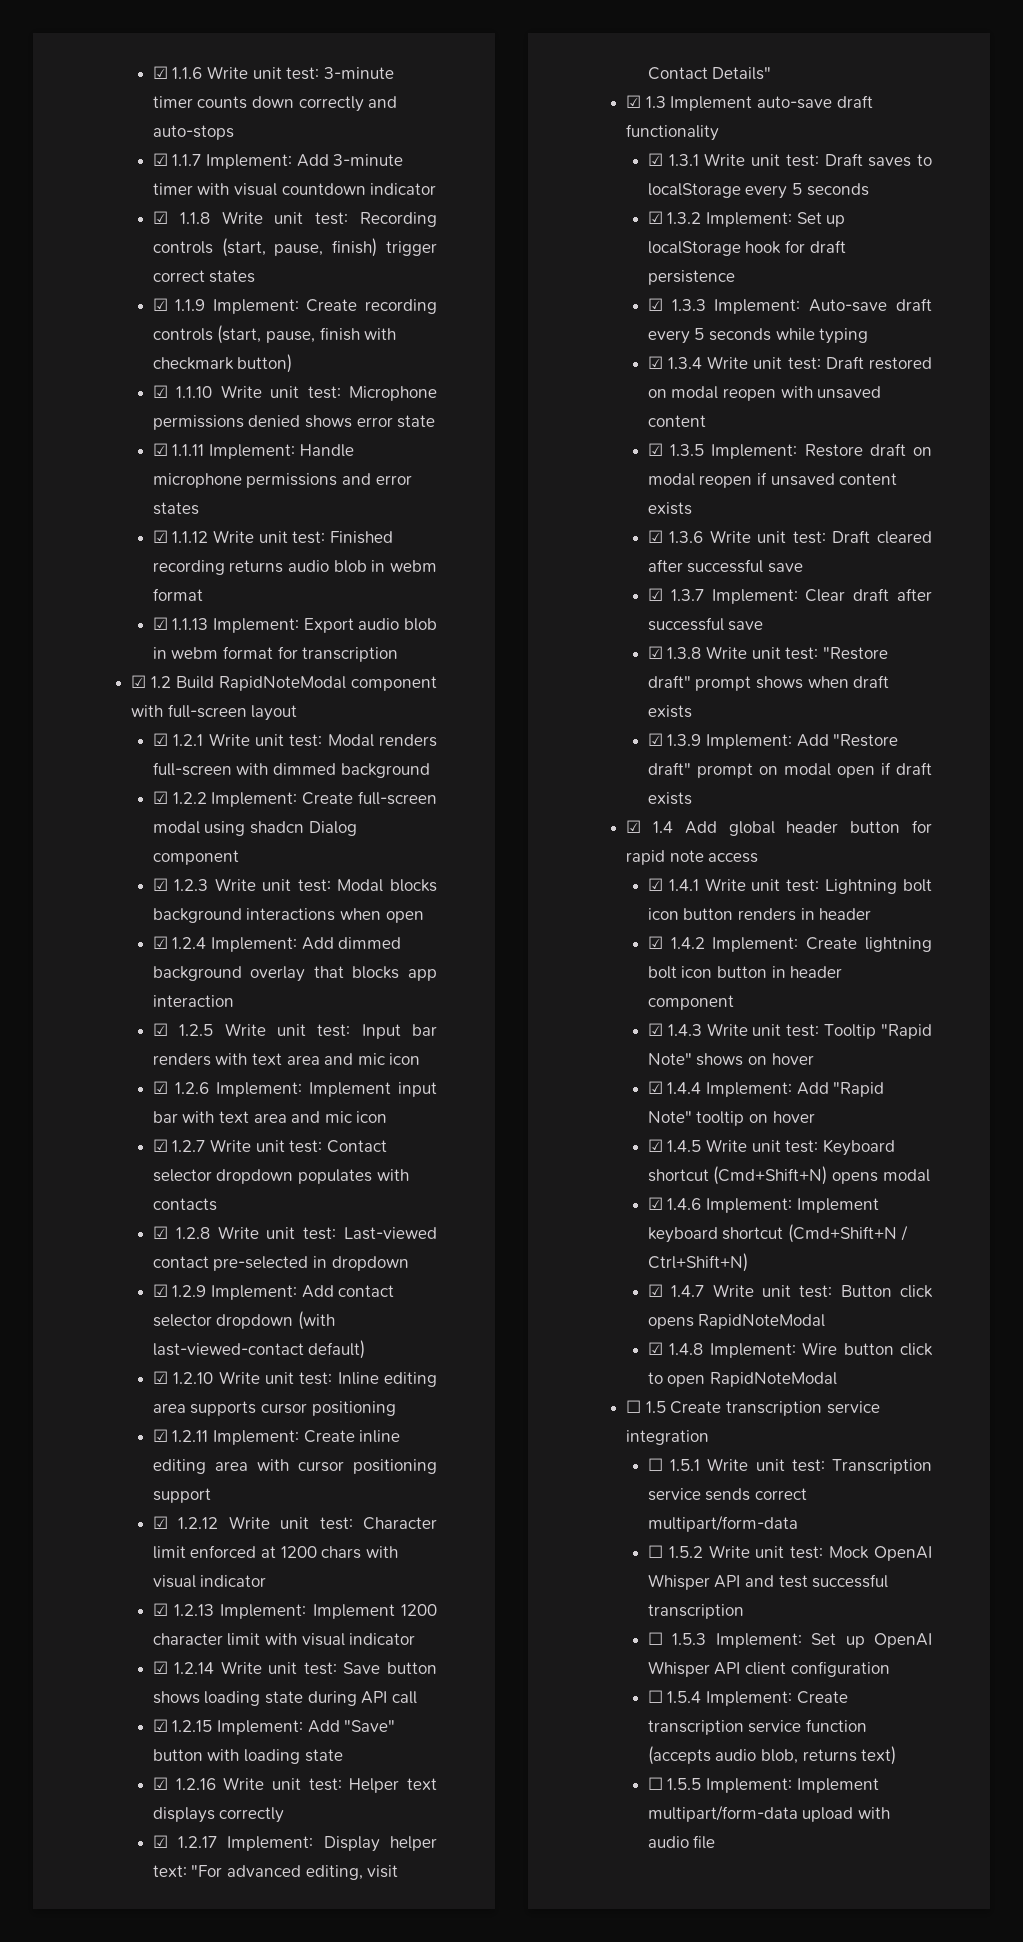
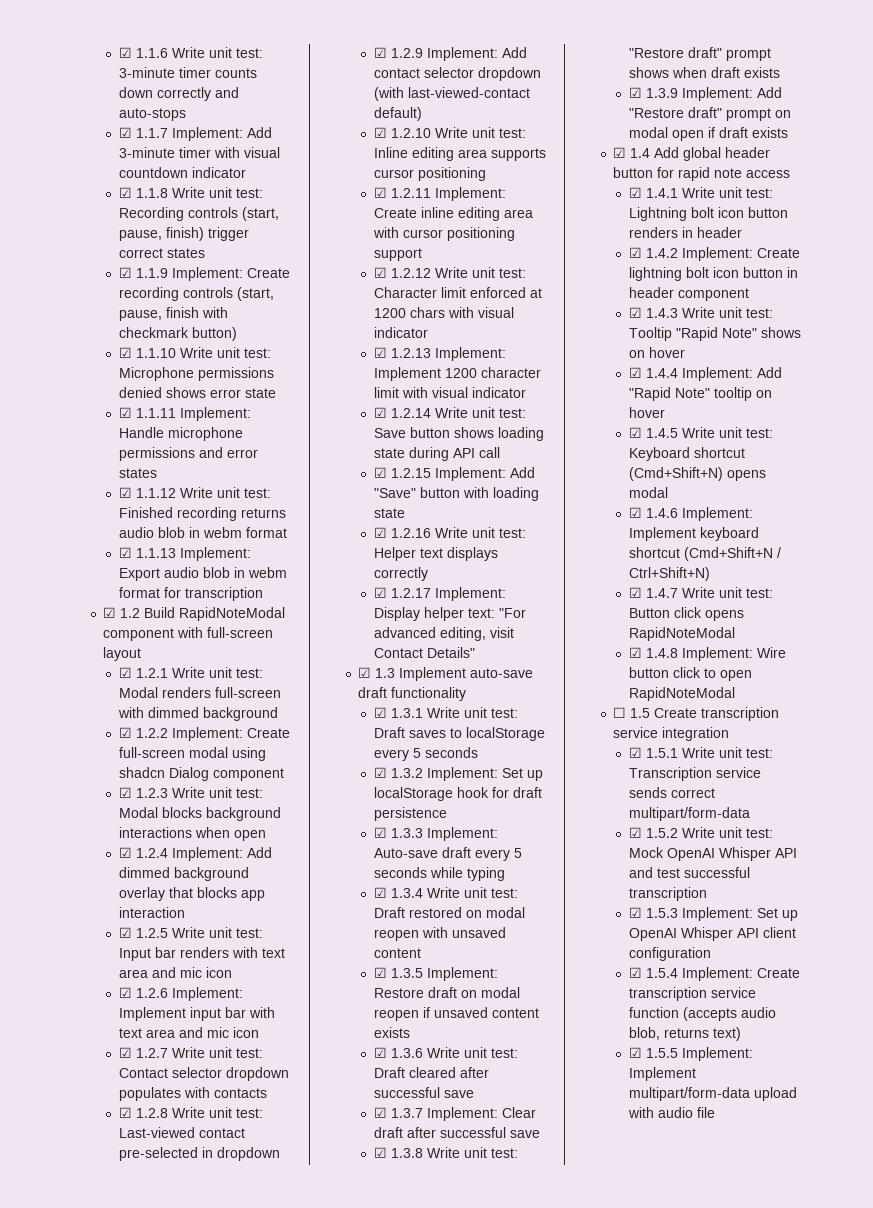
- ☐ 1.5.1 Write unit test: Transcription service sends correct multipart/form-data
+ ☑ 1.5.1 Write unit test: Transcription service sends correct multipart/form-data
- ☐ 1.5.2 Write unit test: Mock OpenAI Whisper API and test successful transcription
+ ☑ 1.5.2 Write unit test: Mock OpenAI Whisper API and test successful transcription
- ☐ 1.5.3 Implement: Set up OpenAI Whisper API client configuration
+ ☑ 1.5.3 Implement: Set up OpenAI Whisper API client configuration
- ☐ 1.5.4 Implement: Create transcription service function (accepts audio blob, returns text)
+ ☑ 1.5.4 Implement: Create transcription service function (accepts audio blob, returns text)
- ☐ 1.5.5 Implement: Implement multipart/form-data upload with audio file
+ ☑ 1.5.5 Implement: Implement multipart/form-data upload with audio file

